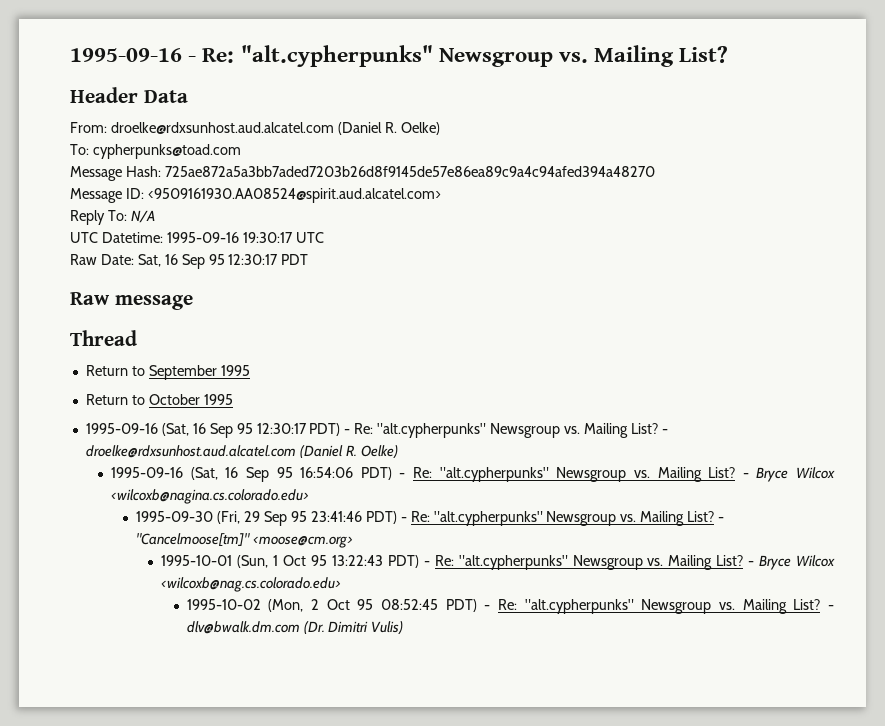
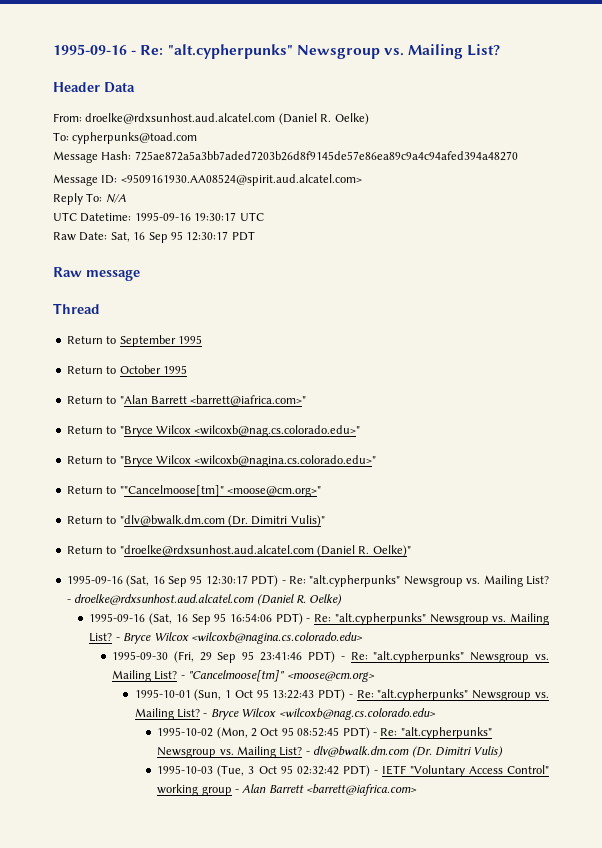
+ Return to "Alan Barrett <barrett@iafrica.com>"
+ Return to "Bryce Wilcox <wilcoxb@nag.cs.colorado.edu>"
+ Return to "Bryce Wilcox <wilcoxb@nagina.cs.colorado.edu>"
+ Return to ""Cancelmoose[tm]" <moose@cm.org>"
+ Return to "dlv@bwalk.dm.com (Dr. Dimitri Vulis)"
+ Return to "droelke@rdxsunhost.aud.alcatel.com (Daniel R. Oelke)"
+ 1995-10-03 (Tue, 3 Oct 95 02:32:42 PDT) - IETF "Voluntary Access Control" working group - Alan Barrett <barrett@iafrica.com>

